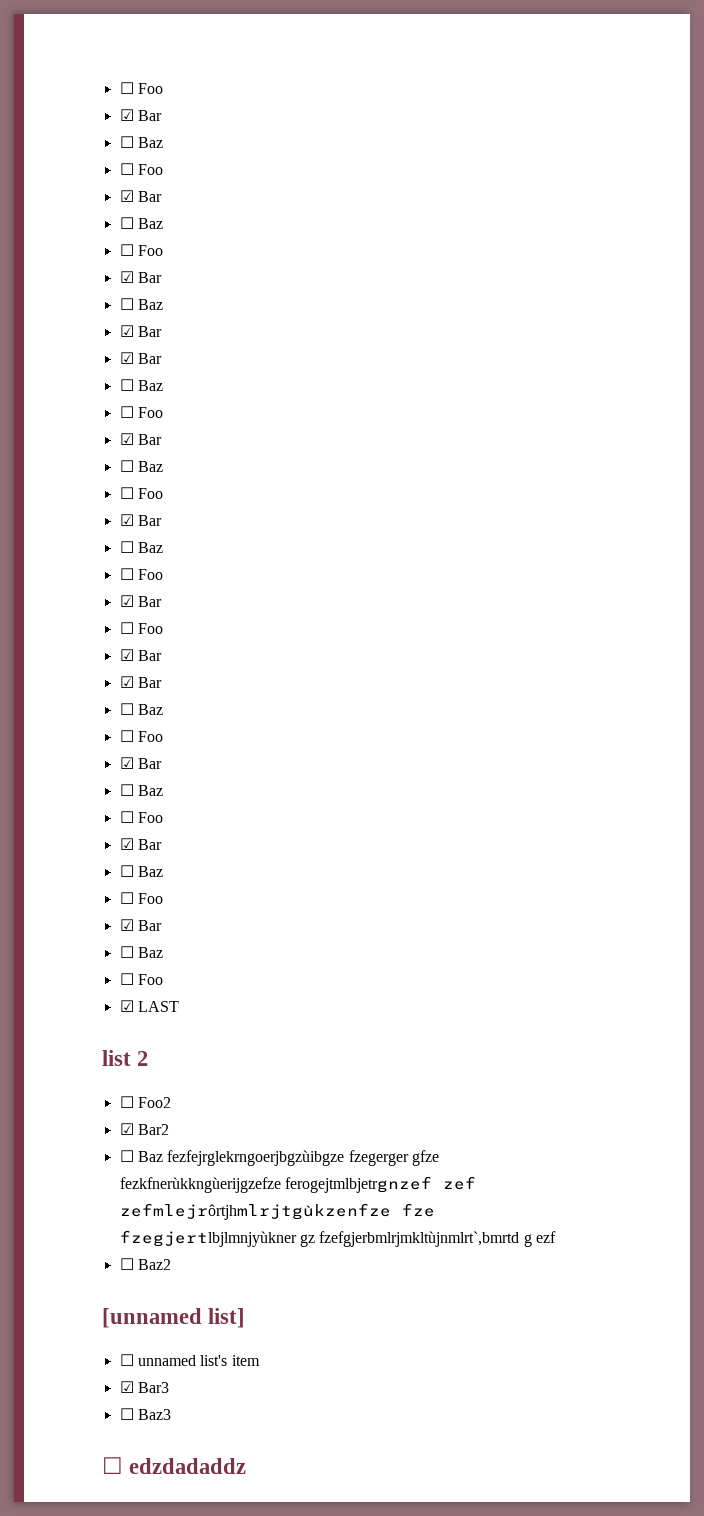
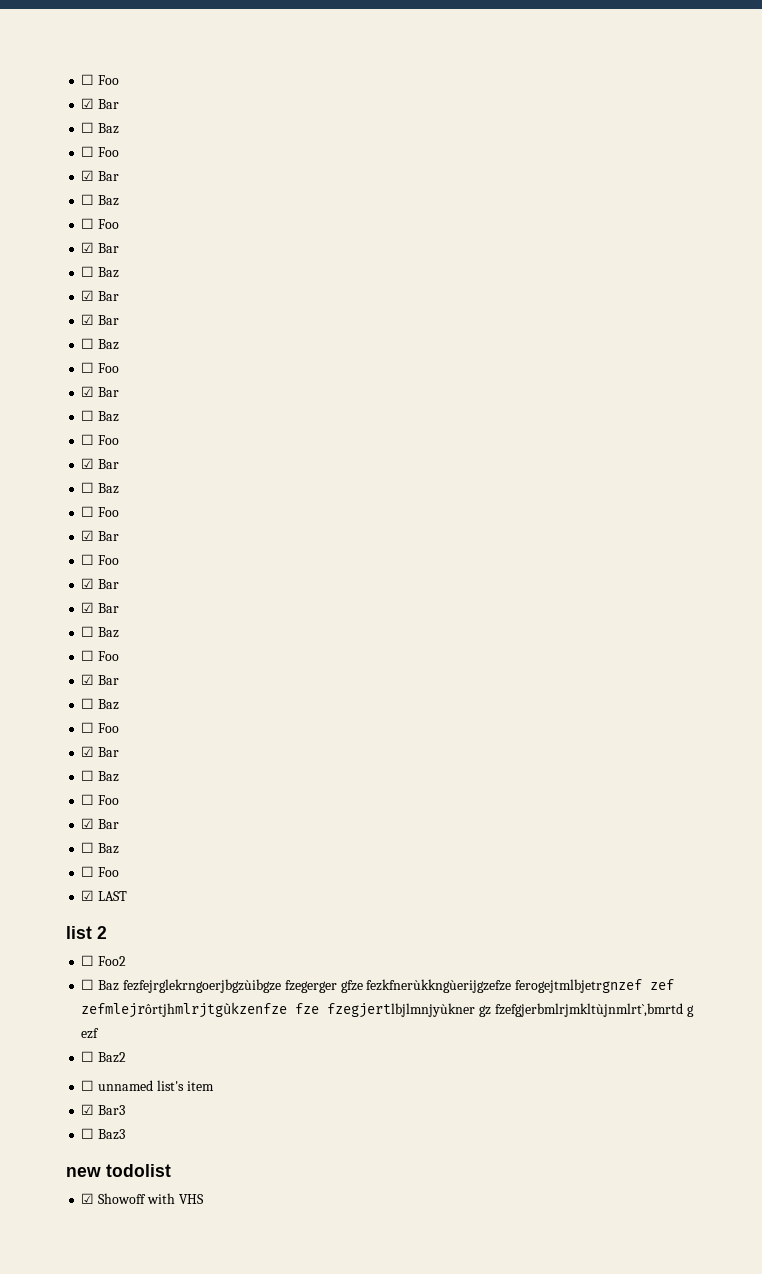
- ☑ Bar2
- [unnamed list]
- ☐ edzdadaddz
+ new todolist
+ ☑ Showoff with VHS

